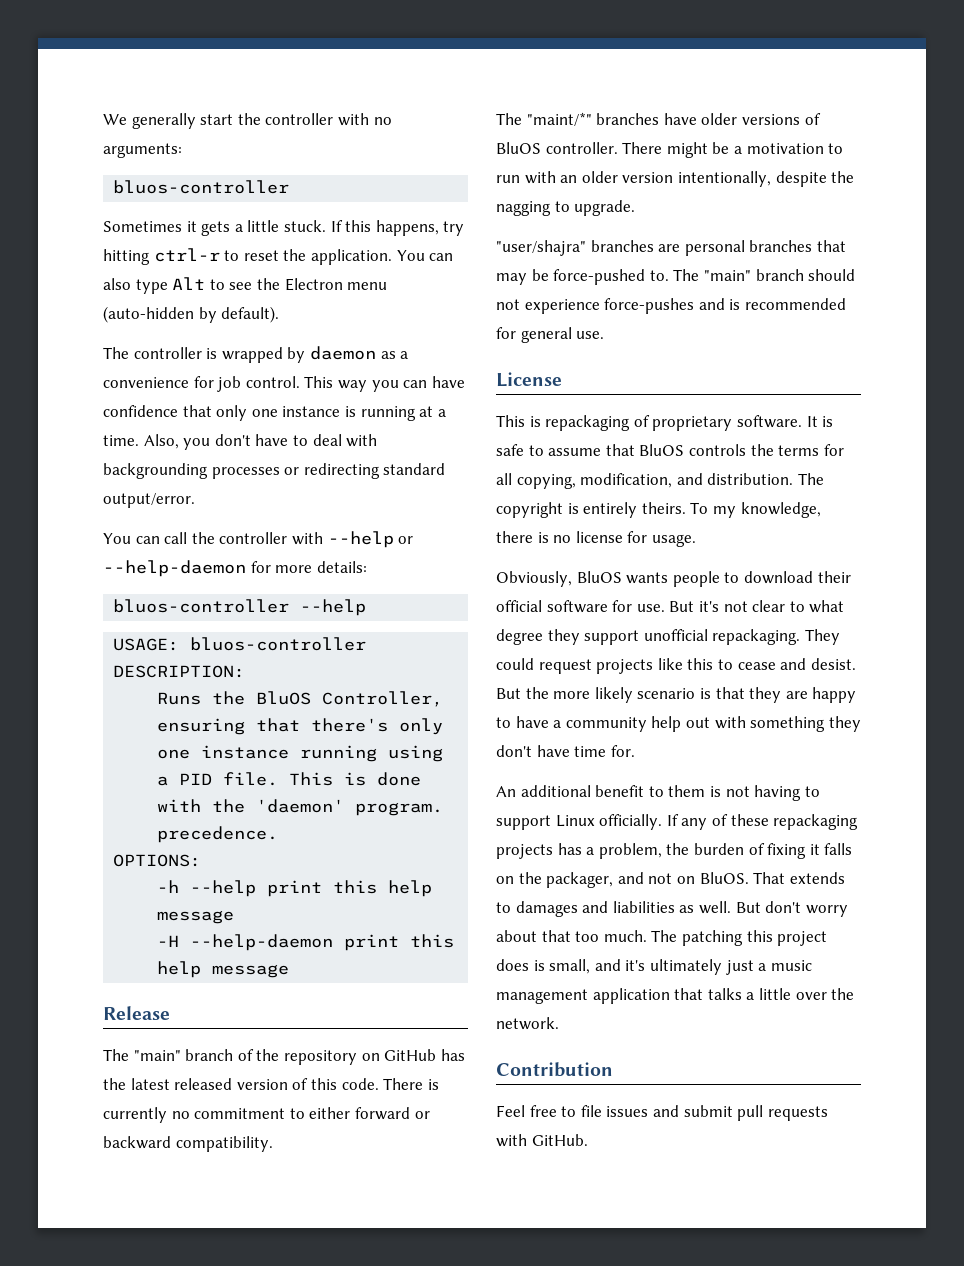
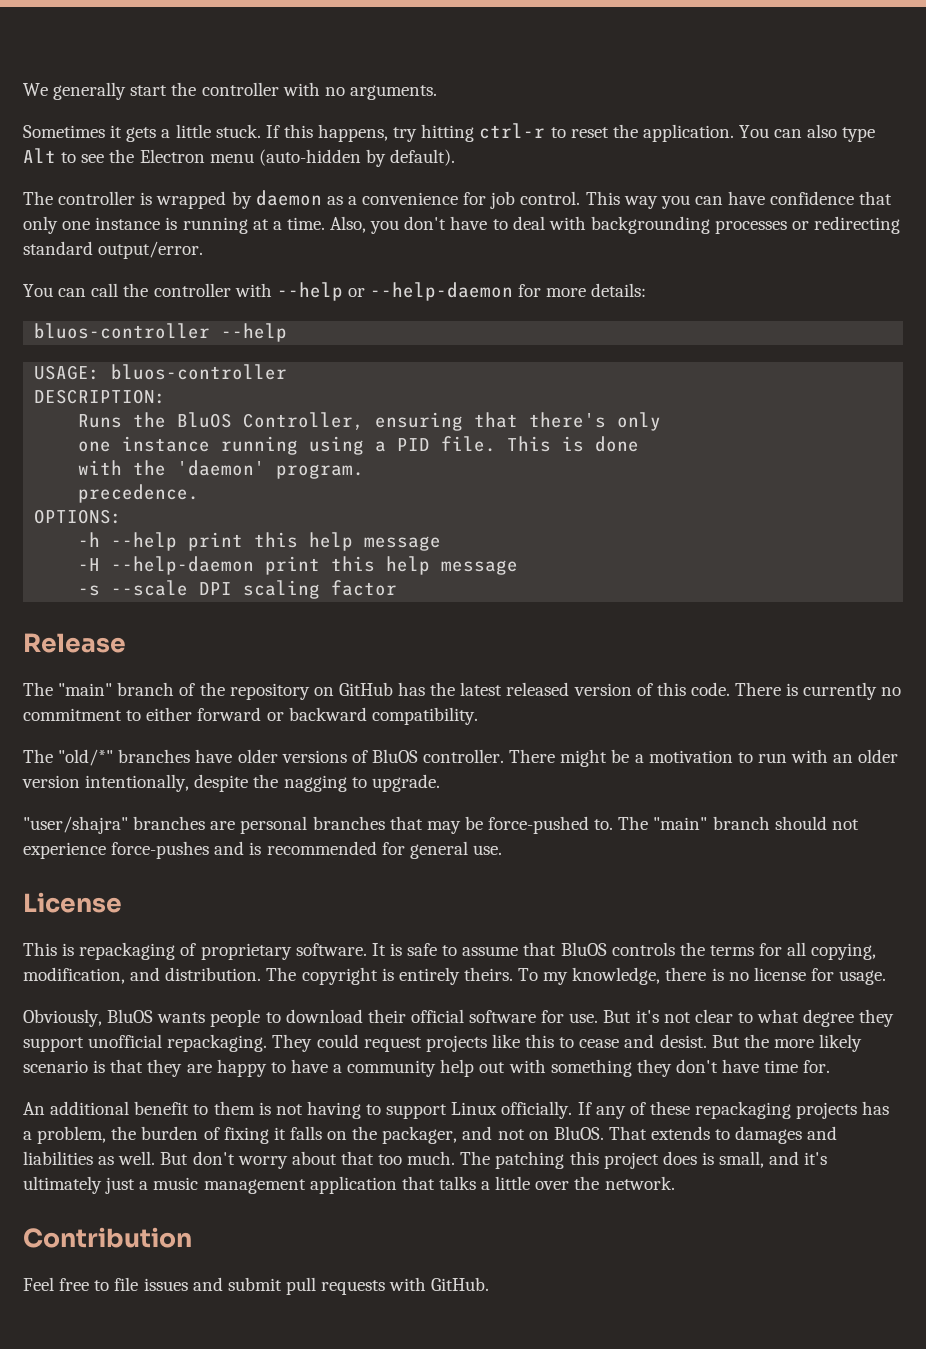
- We generally start the controller with no arguments:
- bluos-controller
+ We generally start the controller with no arguments.
+ -s --scale DPI scaling factor
- The "maint/*" branches have older versions of BluOS controller.
+ The "old/*" branches have older versions of BluOS controller.

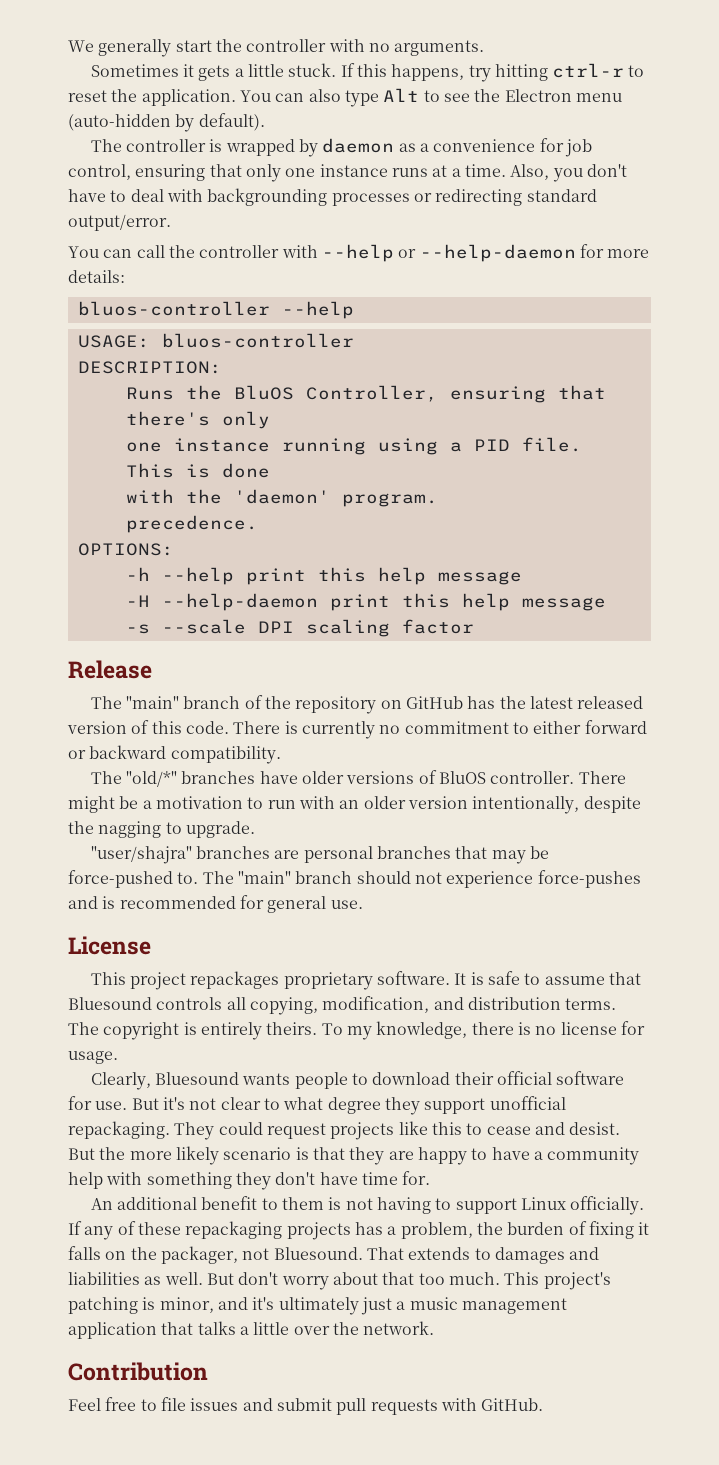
- The controller is wrapped by daemon as a convenience for job control. This way you can have confidence that only one instance is running at a time.
+ The controller is wrapped by daemon as a convenience for job control, ensuring that only one instance runs at a time.
- This is repackaging of proprietary software.
+ This project repackages proprietary software.
- It is safe to assume that BluOS controls the terms for all copying, modification, and distribution.
+ It is safe to assume that Bluesound controls all copying, modification, and distribution terms.
- Obviously, BluOS wants people to download their official software for use.
+ Clearly, Bluesound wants people to download their official software for use.
- But the more likely scenario is that they are happy to have a community help out with something they don't have time for.
+ But the more likely scenario is that they are happy to have a community help with something they don't have time for.
- If any of these repackaging projects has a problem, the burden of fixing it falls on the packager, and not on BluOS.
+ If any of these repackaging projects has a problem, the burden of fixing it falls on the packager, not Bluesound.
- The patching this project does is small, and it's ultimately just a music management application that talks a little over the network.
+ This project's patching is minor, and it's ultimately just a music management application that talks a little over the network.

